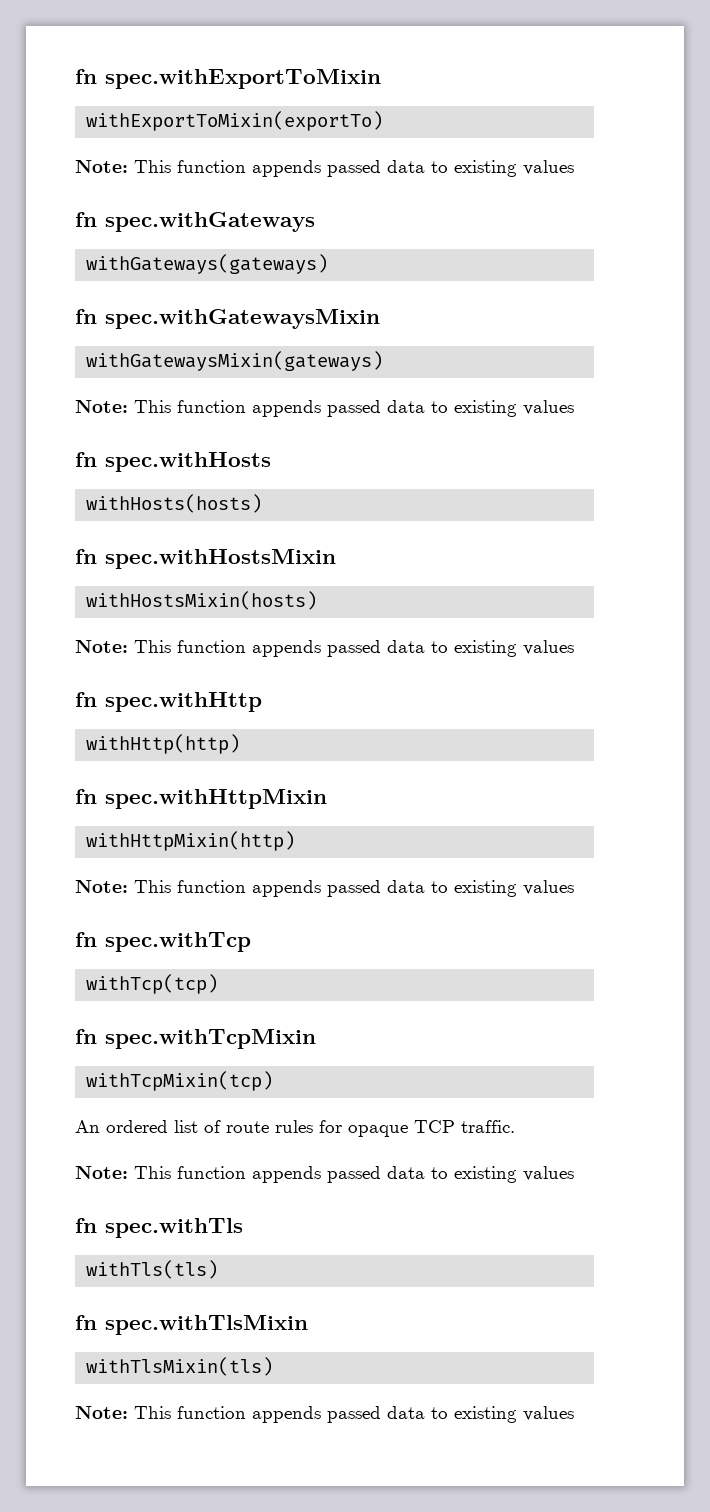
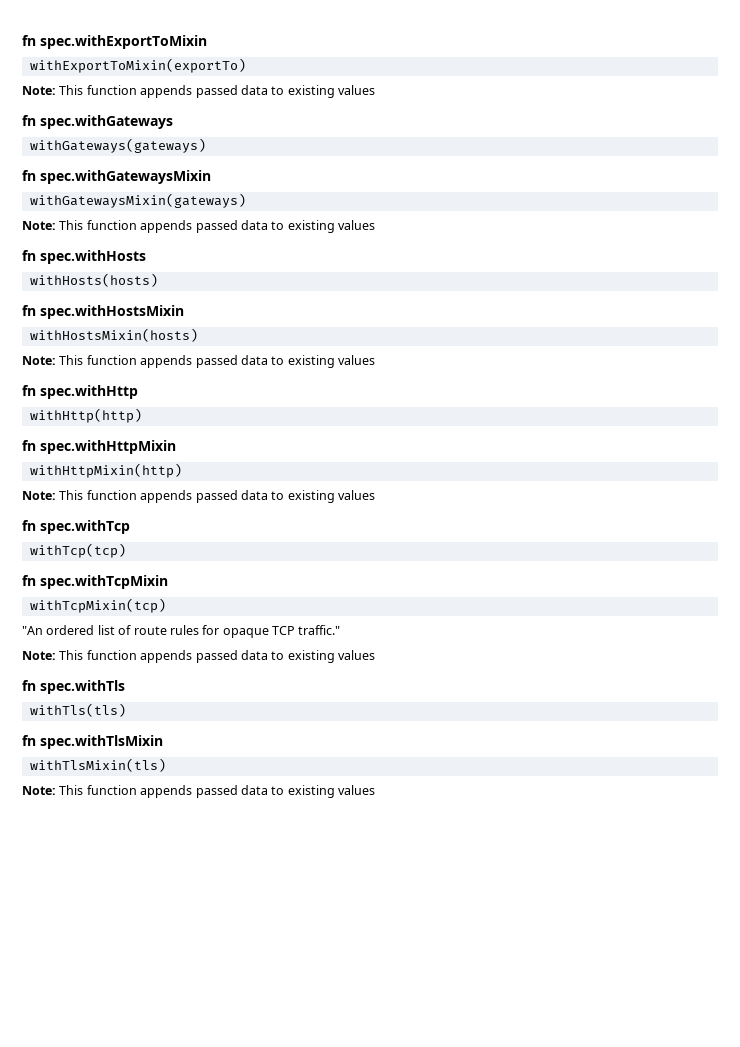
- An ordered list of route rules for opaque TCP traffic.
+ "An ordered list of route rules for opaque TCP traffic."

